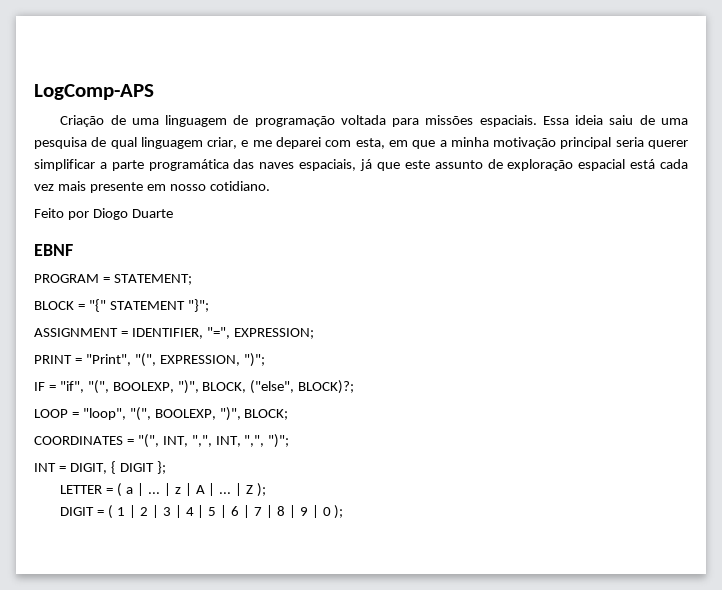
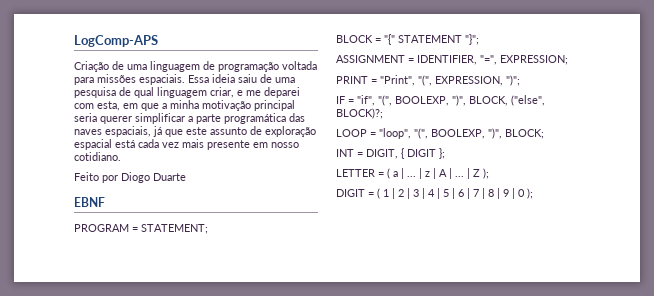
- COORDINATES = "(", INT, ",", INT, ",", ")";

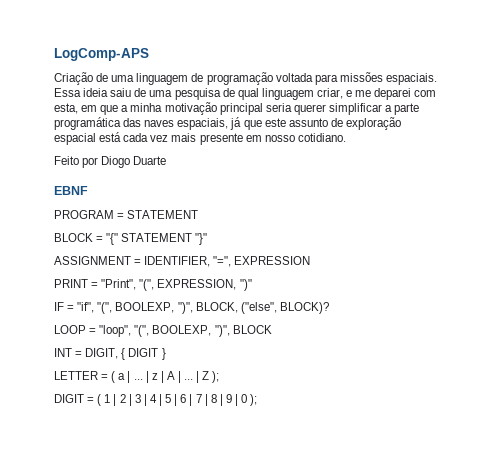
- PROGRAM = STATEMENT;
+ PROGRAM = STATEMENT
- BLOCK = "{" STATEMENT "}";
+ BLOCK = "{" STATEMENT "}"
- ASSIGNMENT = IDENTIFIER, "=", EXPRESSION;
+ ASSIGNMENT = IDENTIFIER, "=", EXPRESSION
- PRINT = "Print", "(", EXPRESSION, ")";
+ PRINT = "Print", "(", EXPRESSION, ")"
- IF = "if", "(", BOOLEXP, ")", BLOCK, ("else", BLOCK)?;
+ IF = "if", "(", BOOLEXP, ")", BLOCK, ("else", BLOCK)?
- LOOP = "loop", "(", BOOLEXP, ")", BLOCK;
+ LOOP = "loop", "(", BOOLEXP, ")", BLOCK
- INT = DIGIT, { DIGIT };
+ INT = DIGIT, { DIGIT }

